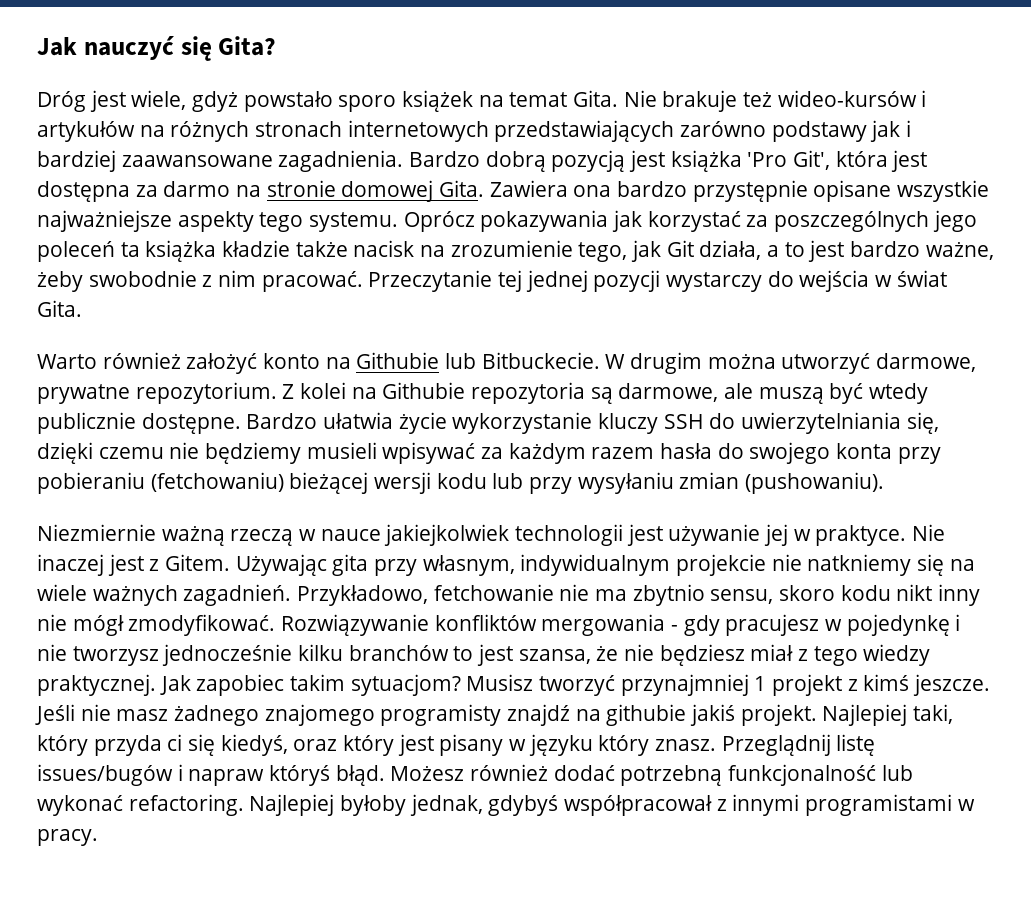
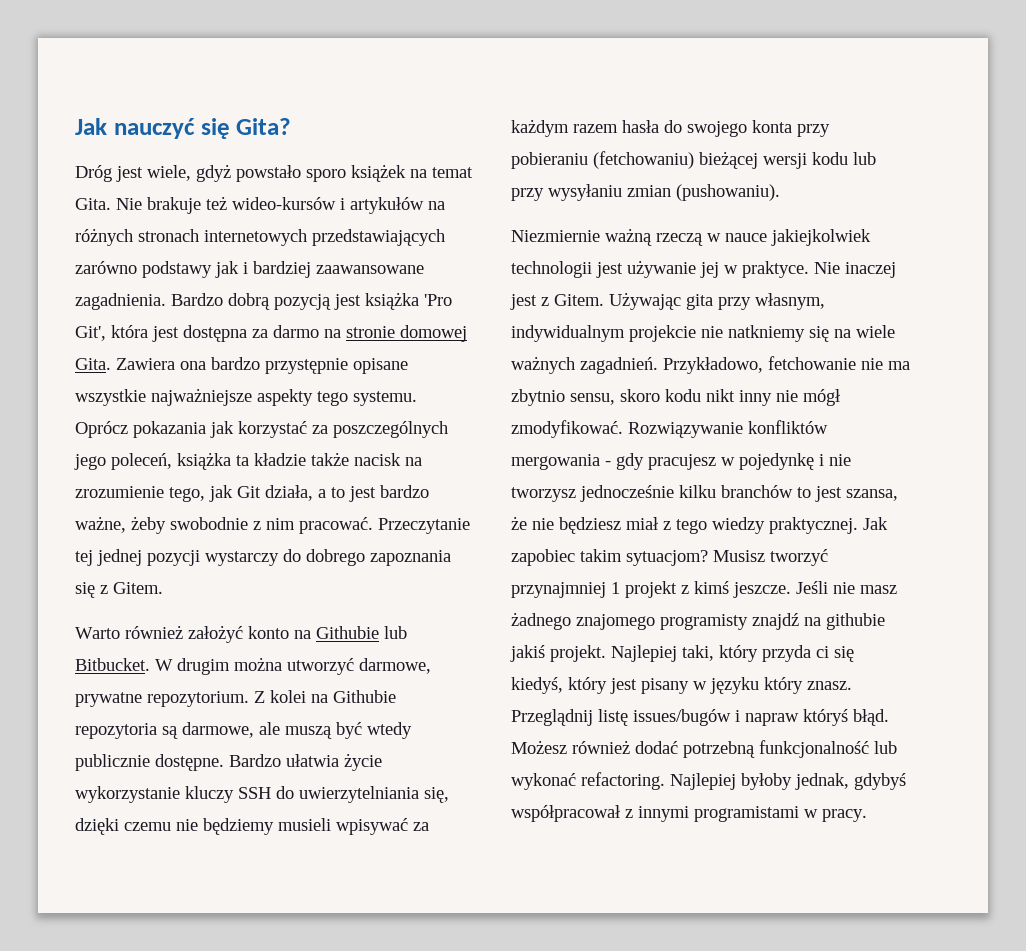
- Oprócz pokazywania jak korzystać za poszczególnych jego poleceń ta książka kładzie także nacisk na zrozumienie tego, jak Git działa, a to jest bardzo ważne, żeby swobodnie z nim pracować.
+ Oprócz pokazania jak korzystać za poszczególnych jego poleceń, książka ta kładzie także nacisk na zrozumienie tego, jak Git działa, a to jest bardzo ważne, żeby swobodnie z nim pracować.
- Przeczytanie tej jednej pozycji wystarczy do wejścia w świat Gita.
+ Przeczytanie tej jednej pozycji wystarczy do dobrego zapoznania się z Gitem.
- Warto również założyć konto na Githubie lub Bitbuckecie.
+ Warto również założyć konto na Githubie lub Bitbucket.
- Najlepiej taki, który przyda ci się kiedyś, oraz który jest pisany w języku który znasz.
+ Najlepiej taki, który przyda ci się kiedyś, który jest pisany w języku który znasz.

